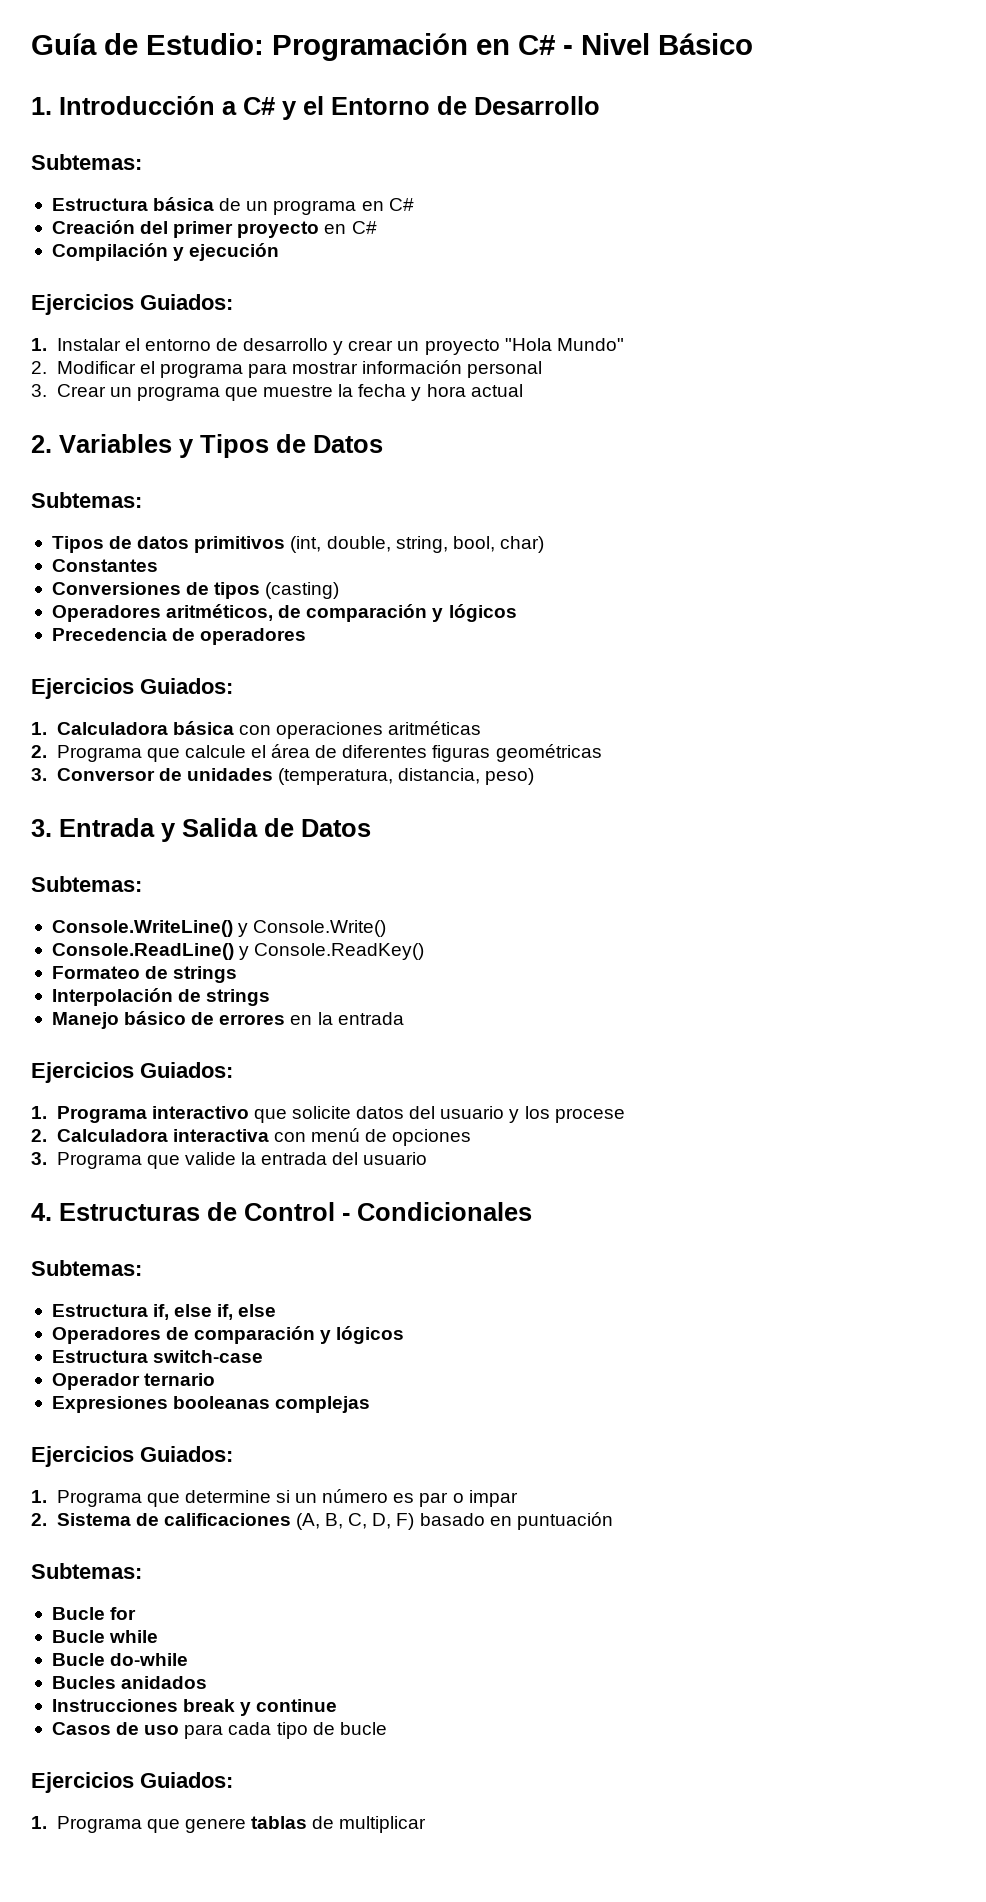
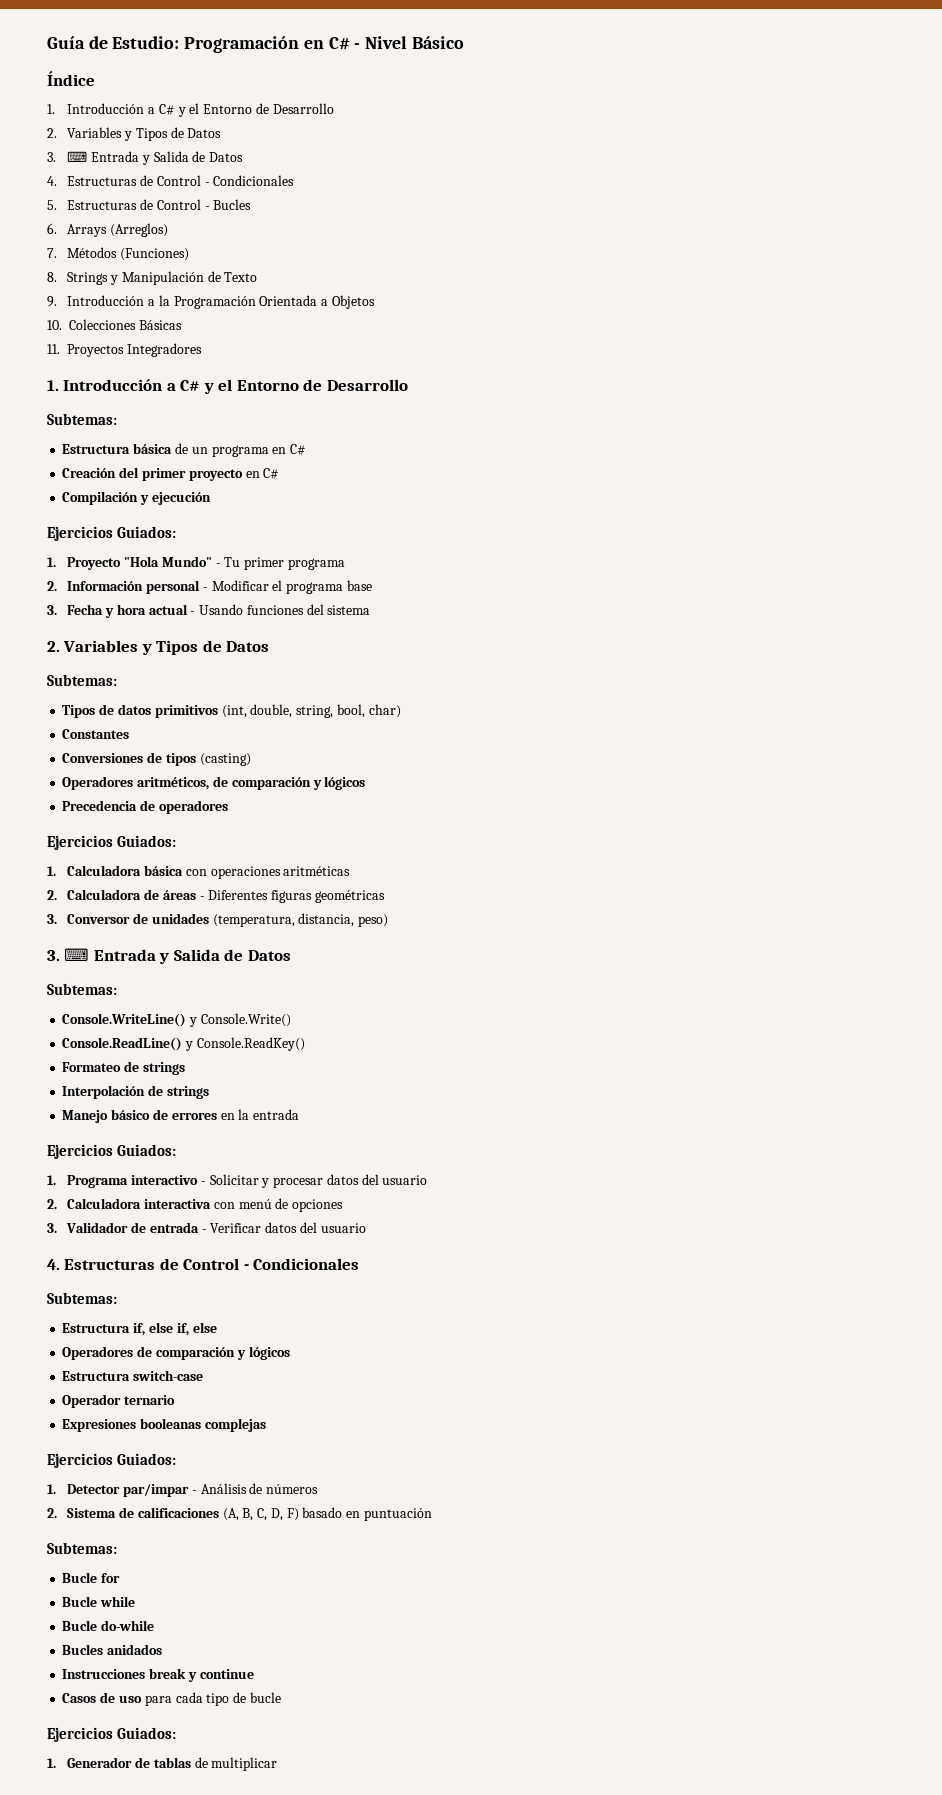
+ Índice
+ 1. Introducción a C# y el Entorno de Desarrollo
+ 2. Variables y Tipos de Datos
+ 3. ⌨ Entrada y Salida de Datos
+ 4. Estructuras de Control - Condicionales
+ 5. Estructuras de Control - Bucles
+ 6. Arrays (Arreglos)
+ 7. Métodos (Funciones)
+ 8. Strings y Manipulación de Texto
+ 9. Introducción a la Programación Orientada a Objetos
+ 10. Colecciones Básicas
+ 11. Proyectos Integradores
- 1. Instalar el entorno de desarrollo y crear un proyecto "Hola Mundo"
- 2. Modificar el programa para mostrar información personal
- 3. Crear un programa que muestre la fecha y hora actual
+ 1. Proyecto "Hola Mundo" - Tu primer programa
+ 2. Información personal - Modificar el programa base
+ 3. Fecha y hora actual - Usando funciones del sistema
- 2. Programa que calcule el área de diferentes figuras geométricas
+ 2. Calculadora de áreas - Diferentes figuras geométricas
  3. Conversor de unidades (temperatura, distancia, peso)
- 3. Entrada y Salida de Datos
+ 3. ⌨ Entrada y Salida de Datos
- 1. Programa interactivo que solicite datos del usuario y los procese
+ 1. Programa interactivo - Solicitar y procesar datos del usuario
- 3. Programa que valide la entrada del usuario
+ 3. Validador de entrada - Verificar datos del usuario
- 1. Programa que determine si un número es par o impar
+ 1. Detector par/impar - Análisis de números
- 1. Programa que genere tablas de multiplicar
+ 1. Generador de tablas de multiplicar

